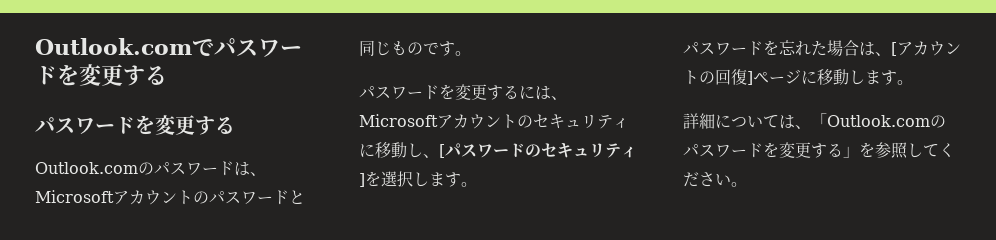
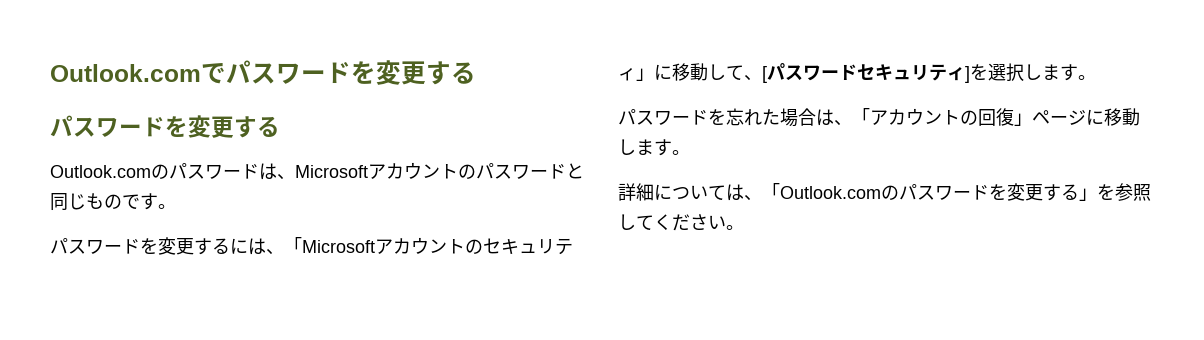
- パスワードを変更するには、Microsoftアカウントのセキュリティに移動し、[パスワードのセキュリティ]を選択します。
+ パスワードを変更するには、「Microsoftアカウントのセキュリティ」に移動して、[パスワードセキュリティ]を選択します。
- パスワードを忘れた場合は、[アカウントの回復]ページに移動します。
+ パスワードを忘れた場合は、「アカウントの回復」ページに移動します。

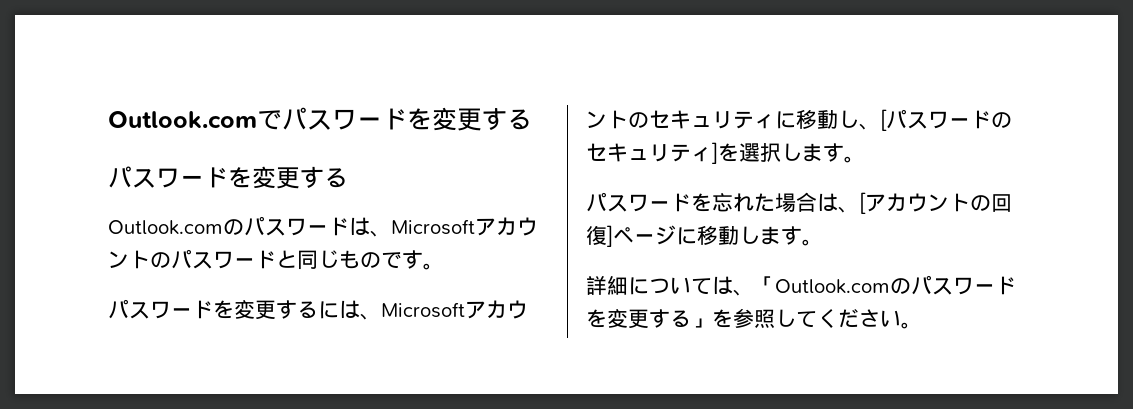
- パスワードを変更するには、「Microsoftアカウントのセキュリティ」に移動して、[パスワードセキュリティ]を選択します。
+ パスワードを変更するには、Microsoftアカウントのセキュリティに移動し、[パスワードのセキュリティ]を選択します。
- パスワードを忘れた場合は、「アカウントの回復」ページに移動します。
+ パスワードを忘れた場合は、[アカウントの回復]ページに移動します。

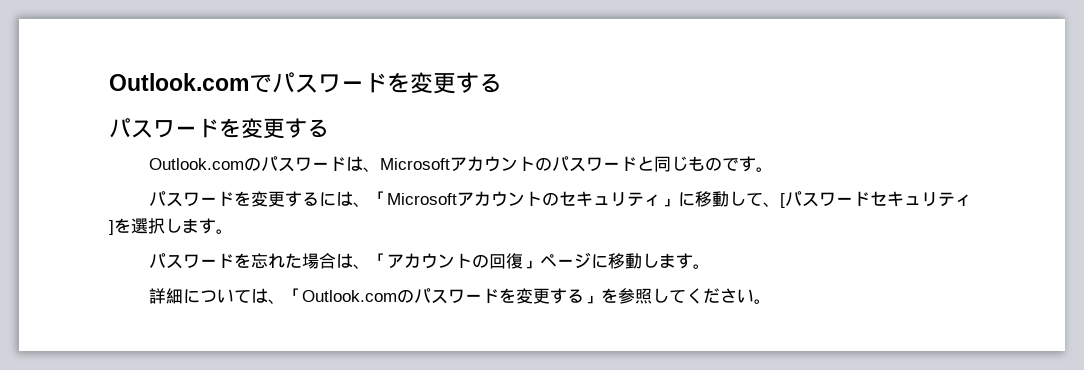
- パスワードを変更するには、Microsoftアカウントのセキュリティに移動し、[パスワードのセキュリティ]を選択します。
+ パスワードを変更するには、「Microsoftアカウントのセキュリティ」に移動して、[パスワードセキュリティ]を選択します。
- パスワードを忘れた場合は、[アカウントの回復]ページに移動します。
+ パスワードを忘れた場合は、「アカウントの回復」ページに移動します。

